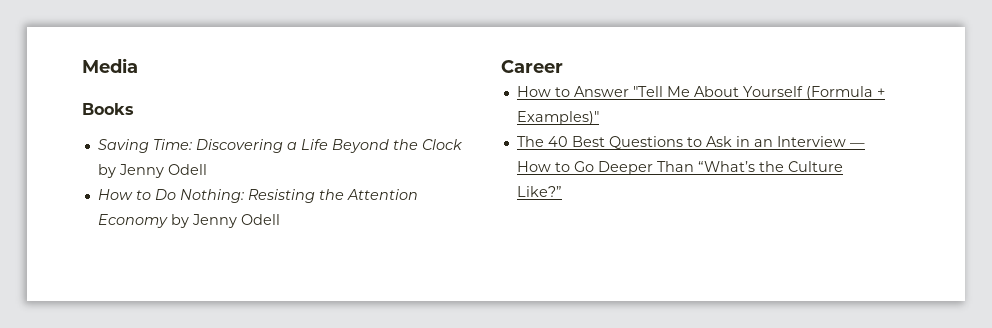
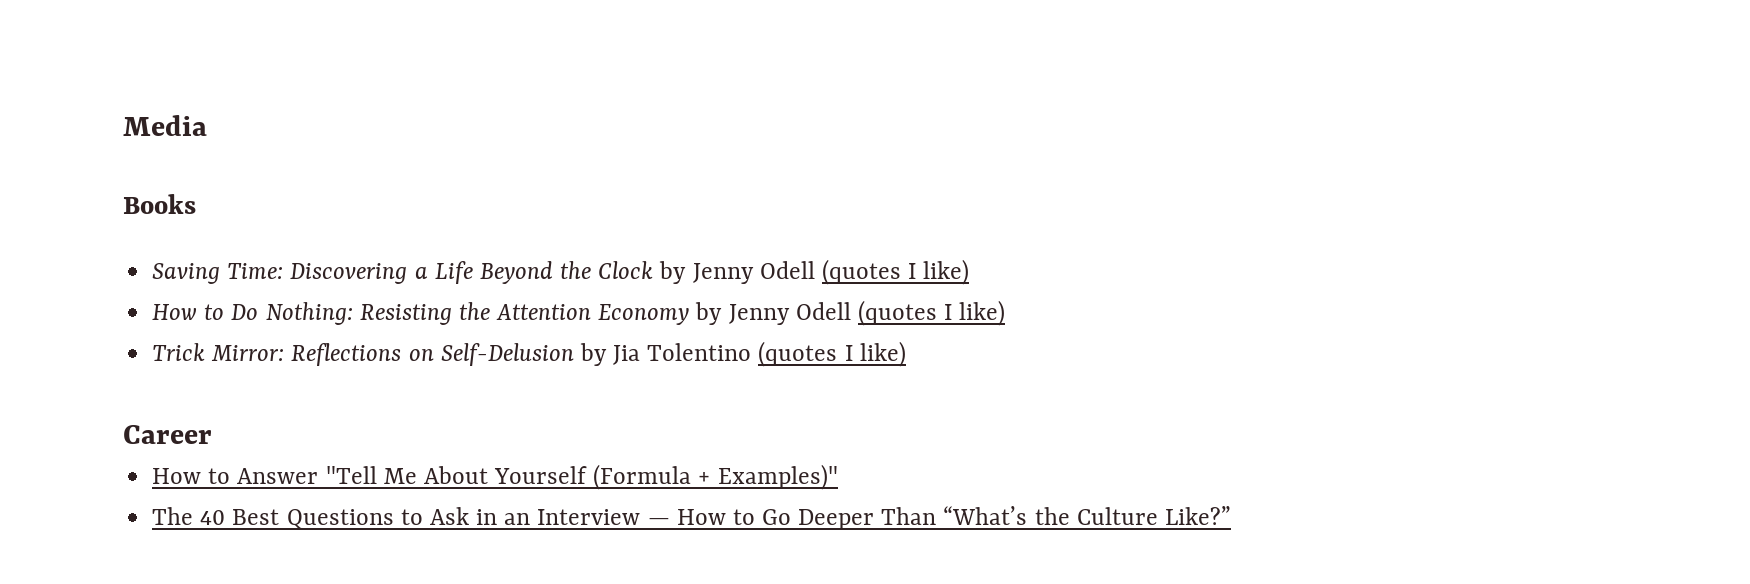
- Saving Time: Discovering a Life Beyond the Clock by Jenny Odell
+ Saving Time: Discovering a Life Beyond the Clock by Jenny Odell (quotes I like)
- How to Do Nothing: Resisting the Attention Economy by Jenny Odell
+ How to Do Nothing: Resisting the Attention Economy by Jenny Odell (quotes I like)
+ Trick Mirror: Reflections on Self-Delusion by Jia Tolentino (quotes I like)

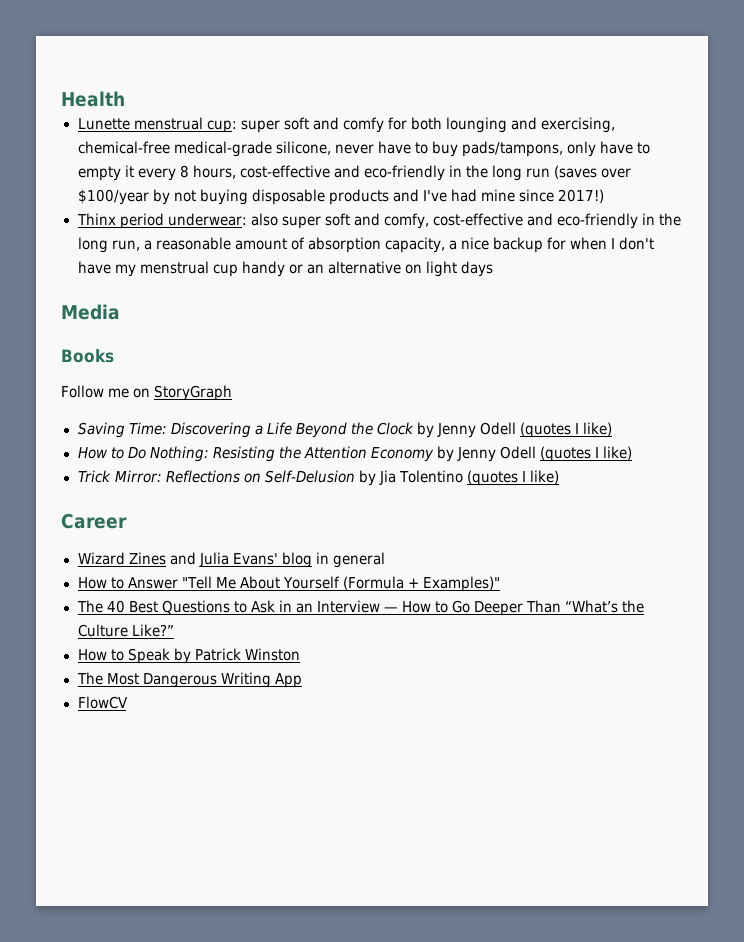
+ Health
+ Lunette menstrual cup: super soft and comfy for both lounging and exercising, chemical-free medical-grade silicone, never have to buy pads/tampons, only have to empty it every 8 hours, cost-effective and eco-friendly in the long run (saves over $100/year by not buying disposable products and I've had mine since 2017!)
+ Thinx period underwear: also super soft and comfy, cost-effective and eco-friendly in the long run, a reasonable amount of absorption capacity, a nice backup for when I don't have my menstrual cup handy or an alternative on light days
  Media
  Books
+ Follow me on StoryGraph
+ Wizard Zines and Julia Evans' blog in general
+ How to Speak by Patrick Winston
+ The Most Dangerous Writing App
+ FlowCV

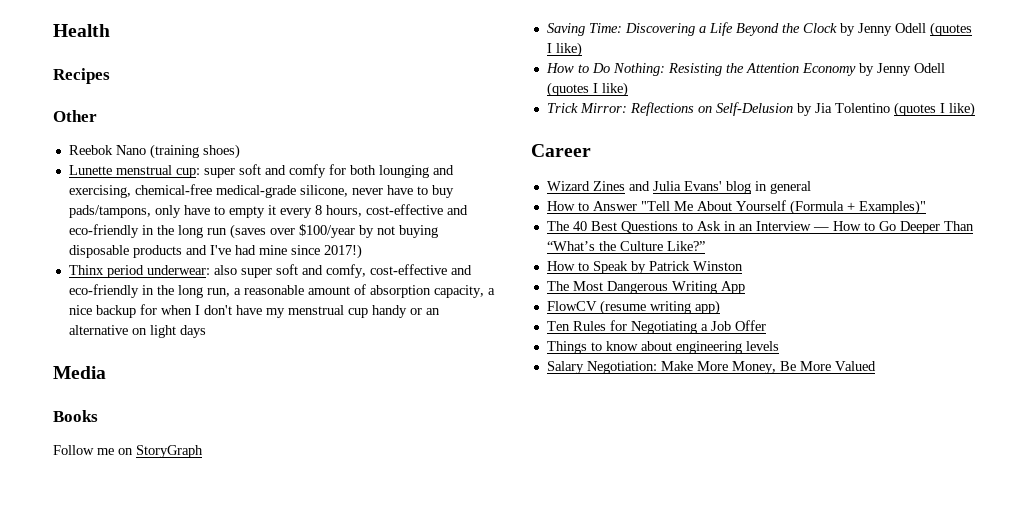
+ Recipes
+ Other
+ Reebok Nano (training shoes)
- FlowCV
+ FlowCV (resume writing app)
+ Ten Rules for Negotiating a Job Offer
+ Things to know about engineering levels
+ Salary Negotiation: Make More Money, Be More Valued

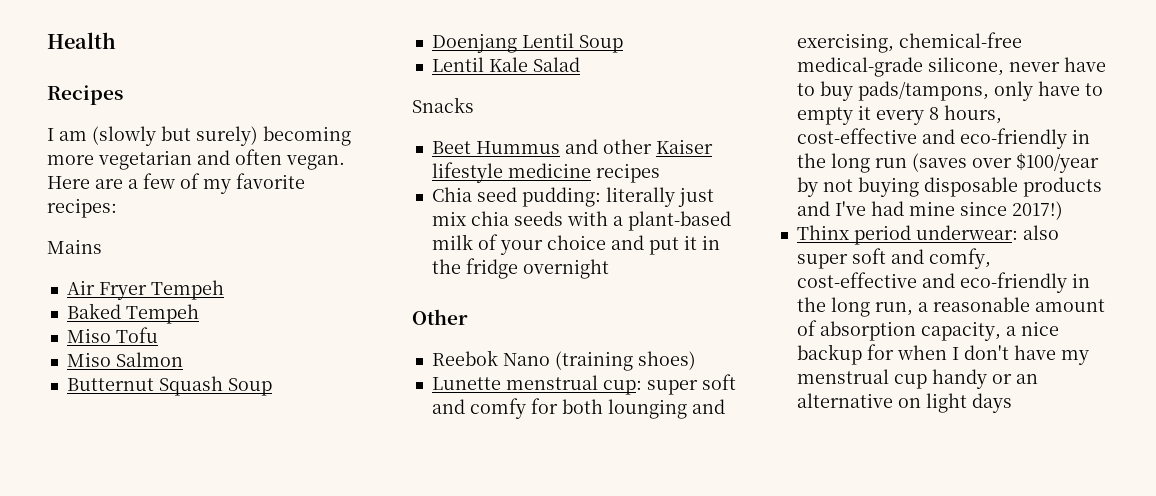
+ I am (slowly but surely) becoming more vegetarian and often vegan. Here are a few of my favorite recipes:
+ Mains
+ Air Fryer Tempeh
+ Baked Tempeh
+ Miso Tofu
+ Miso Salmon
+ Butternut Squash Soup
+ Doenjang Lentil Soup
+ Lentil Kale Salad
+ Snacks
+ Beet Hummus and other Kaiser lifestyle medicine recipes
+ Chia seed pudding: literally just mix chia seeds with a plant-based milk of your choice and put it in the fridge overnight
- Media
- Books
- Follow me on StoryGraph
- Saving Time: Discovering a Life Beyond the Clock by Jenny Odell (quotes I like)
- How to Do Nothing: Resisting the Attention Economy by Jenny Odell (quotes I like)
- Trick Mirror: Reflections on Self-Delusion by Jia Tolentino (quotes I like)
- Career
- Wizard Zines and Julia Evans' blog in general
- How to Answer "Tell Me About Yourself (Formula + Examples)"
- The 40 Best Questions to Ask in an Interview — How to Go Deeper Than “What’s the Culture Like?”
- How to Speak by Patrick Winston
- The Most Dangerous Writing App
- FlowCV (resume writing app)
- Ten Rules for Negotiating a Job Offer
- Things to know about engineering levels
- Salary Negotiation: Make More Money, Be More Valued

